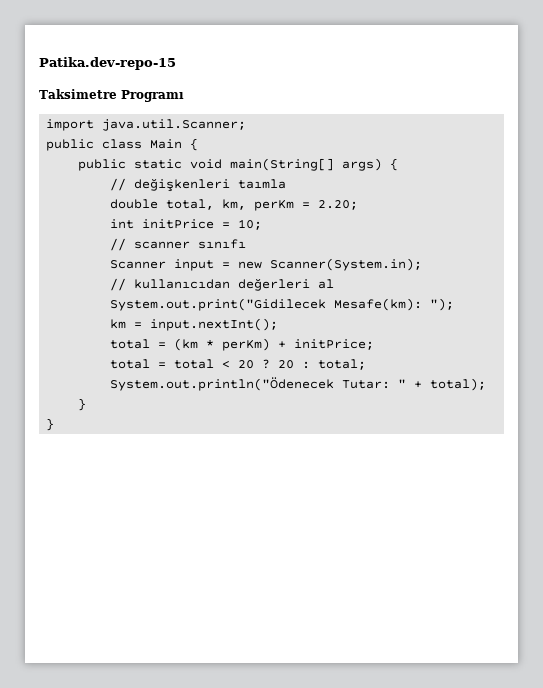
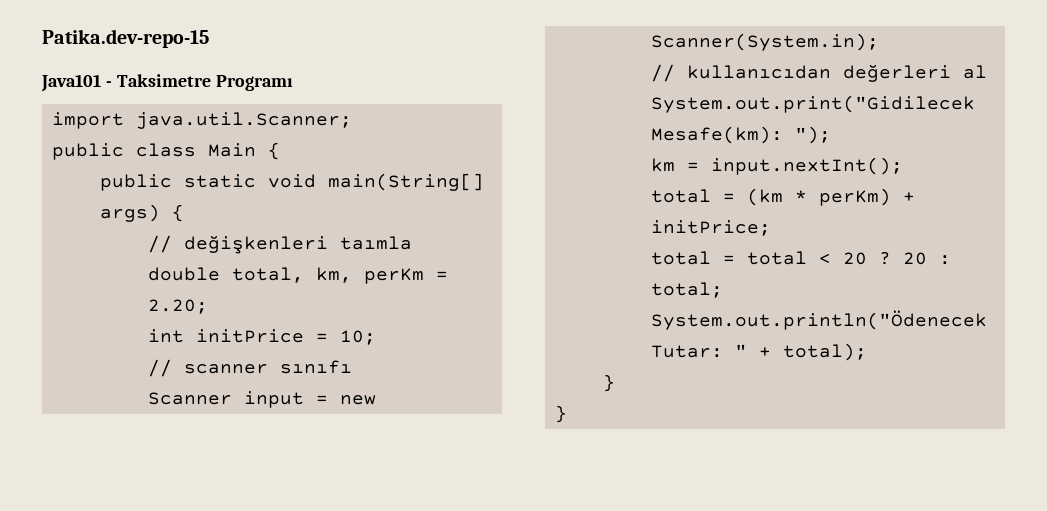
- Taksimetre Programı
+ Java101 - Taksimetre Programı

